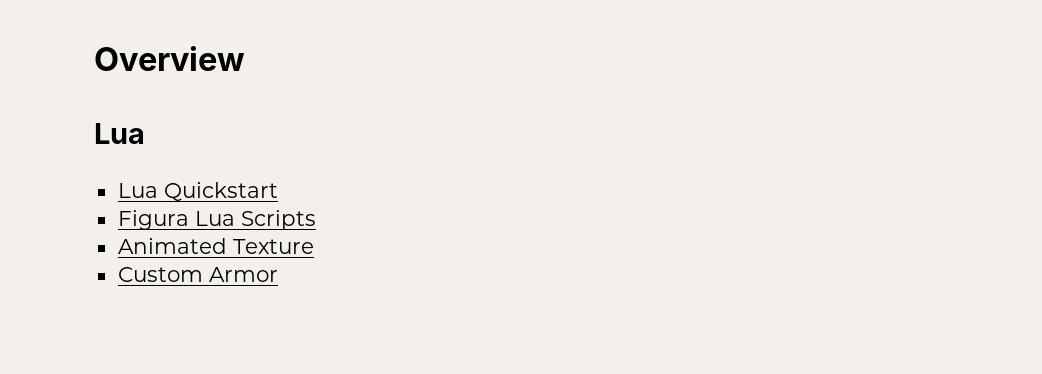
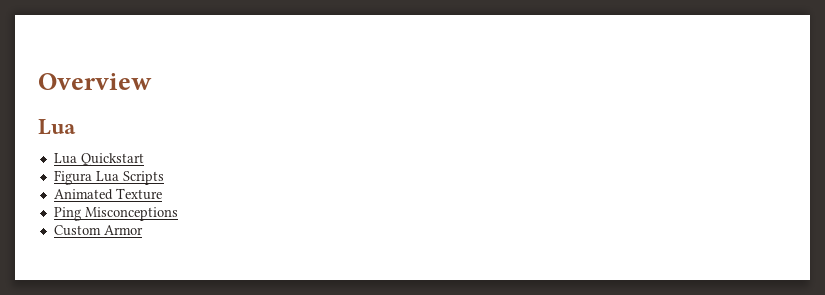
+ Ping Misconceptions

